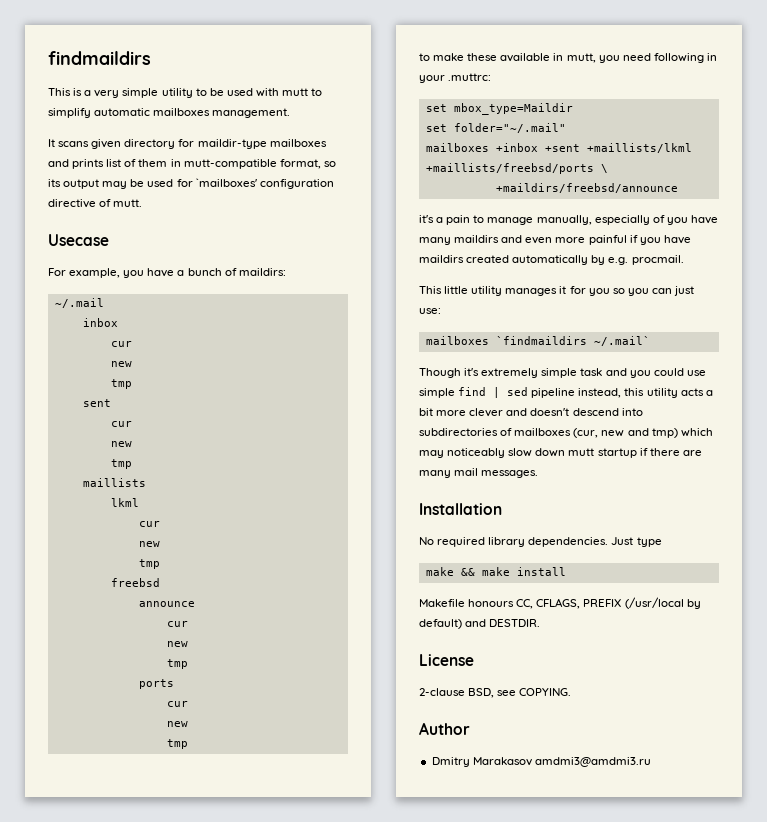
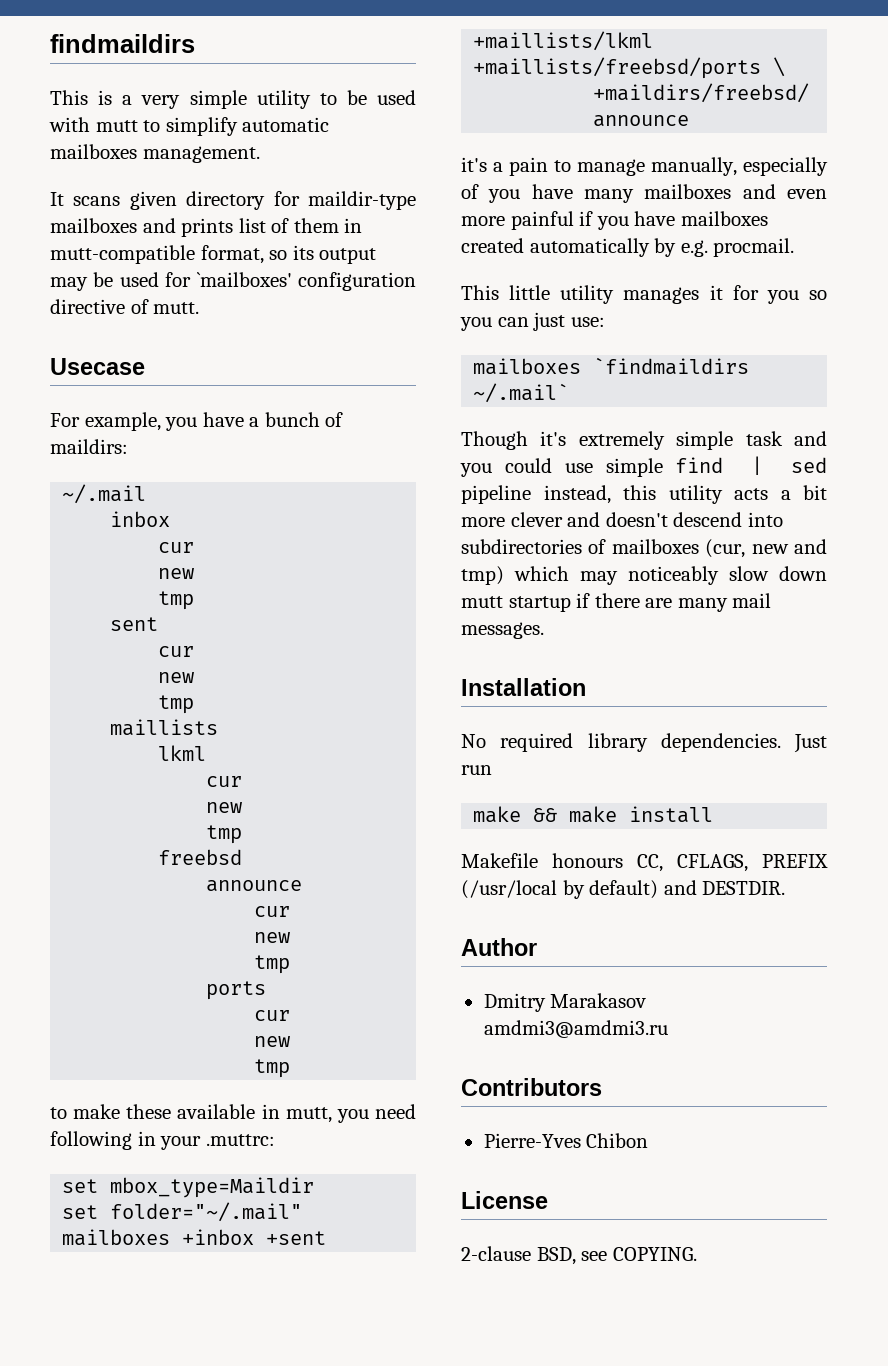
- it's a pain to manage manually, especially of you have many maildirs and even more painful if you have maildirs created automatically by e.g. procmail.
+ it's a pain to manage manually, especially of you have many mailboxes and even more painful if you have mailboxes created automatically by e.g. procmail.
- Just type
+ Just run
+ Author
+ Dmitry Marakasov amdmi3@amdmi3.ru
+ Contributors
+ Pierre-Yves Chibon
- Author
- Dmitry Marakasov amdmi3@amdmi3.ru

